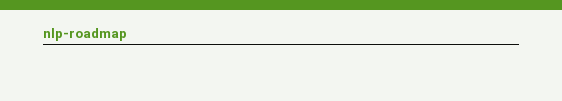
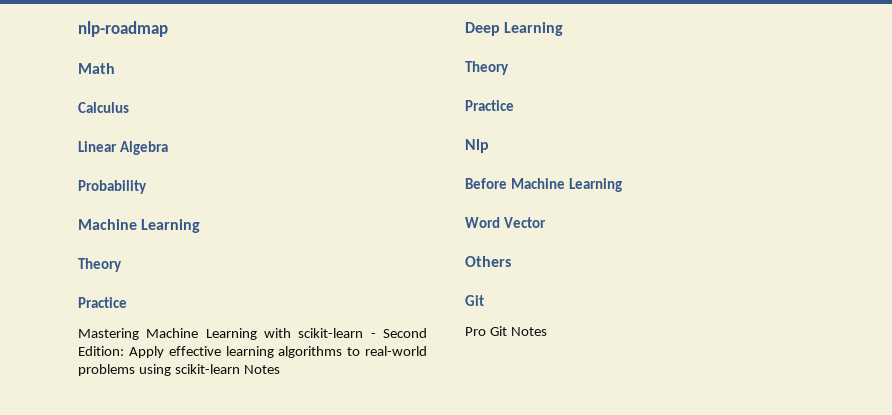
+ Math
+ Calculus
+ Linear Algebra
+ Probability
+ Machine Learning
+ Theory
+ Practice
+ Mastering Machine Learning with scikit-learn - Second Edition: Apply effective learning algorithms to real-world problems using scikit-learn Notes
+ Deep Learning
+ Theory
+ Practice
+ Nlp
+ Before Machine Learning
+ Word Vector
+ Others
+ Git
+ Pro Git Notes

